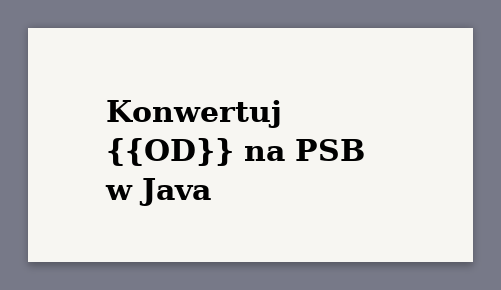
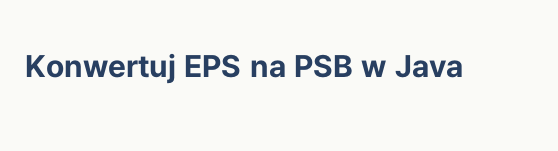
- Konwertuj {{OD}} na PSB w Java
+ Konwertuj EPS na PSB w Java

